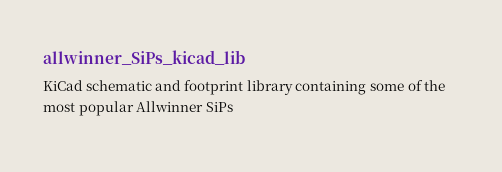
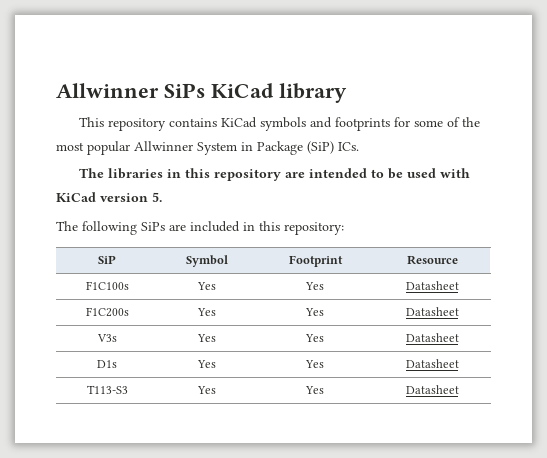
- allwinner_SiPs_kicad_lib
- KiCad schematic and footprint library containing some of the most popular Allwinner SiPs
+ Allwinner SiPs KiCad library
+ This repository contains KiCad symbols and footprints for some of the most popular Allwinner System in Package (SiP) ICs.
+ The libraries in this repository are intended to be used with KiCad version 5.
+ The following SiPs are included in this repository:
+ SiP | Symbol | Footprint | Resource
+ F1C100s | Yes | Yes | Datasheet
+ F1C200s | Yes | Yes | Datasheet
+ V3s | Yes | Yes | Datasheet
+ D1s | Yes | Yes | Datasheet
+ T113-S3 | Yes | Yes | Datasheet

